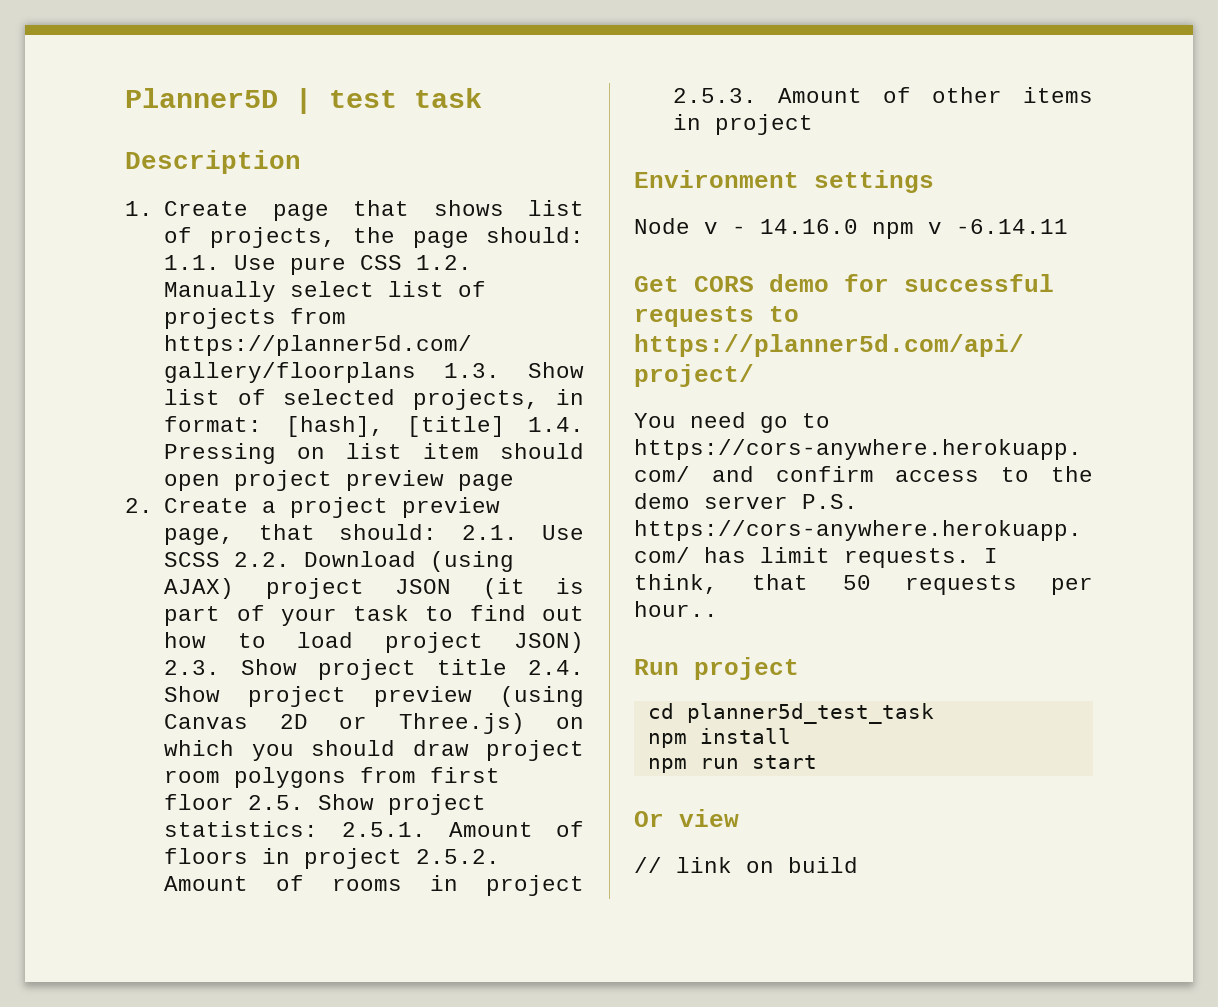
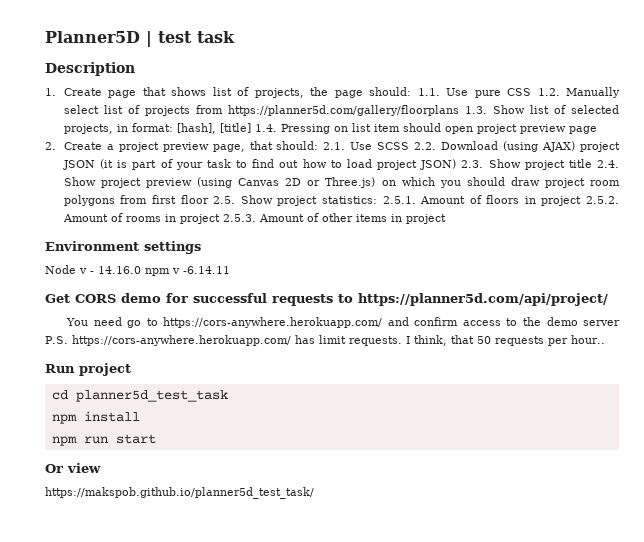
- // link on build
+ https://makspob.github.io/planner5d_test_task/

